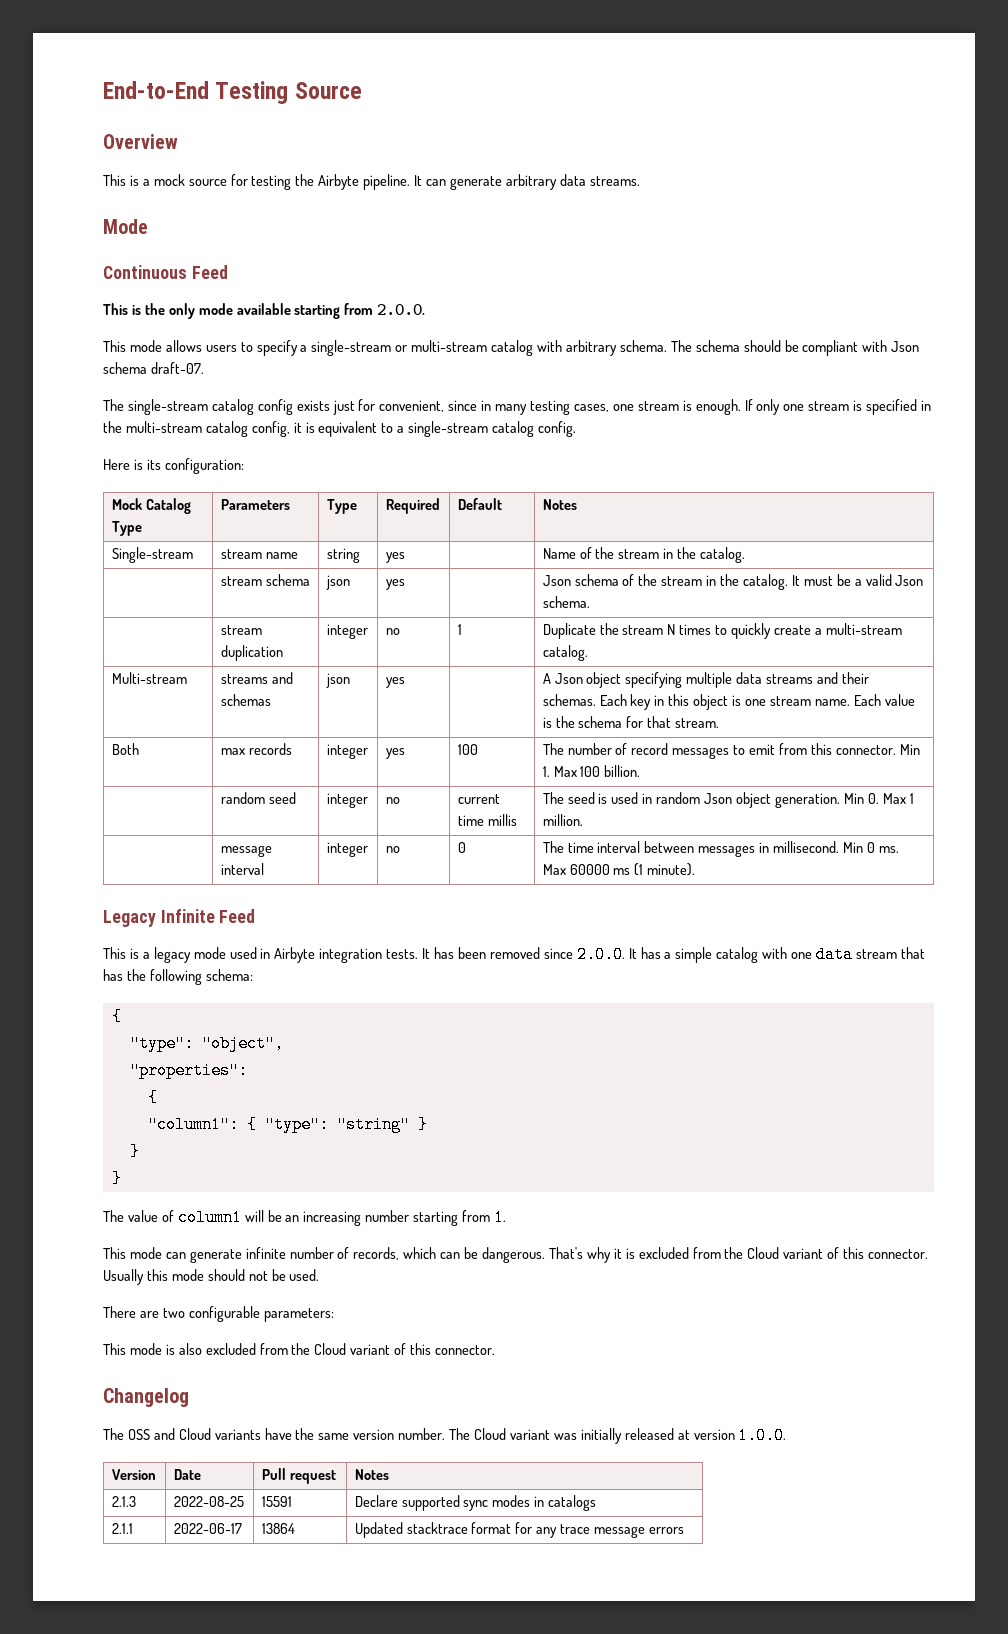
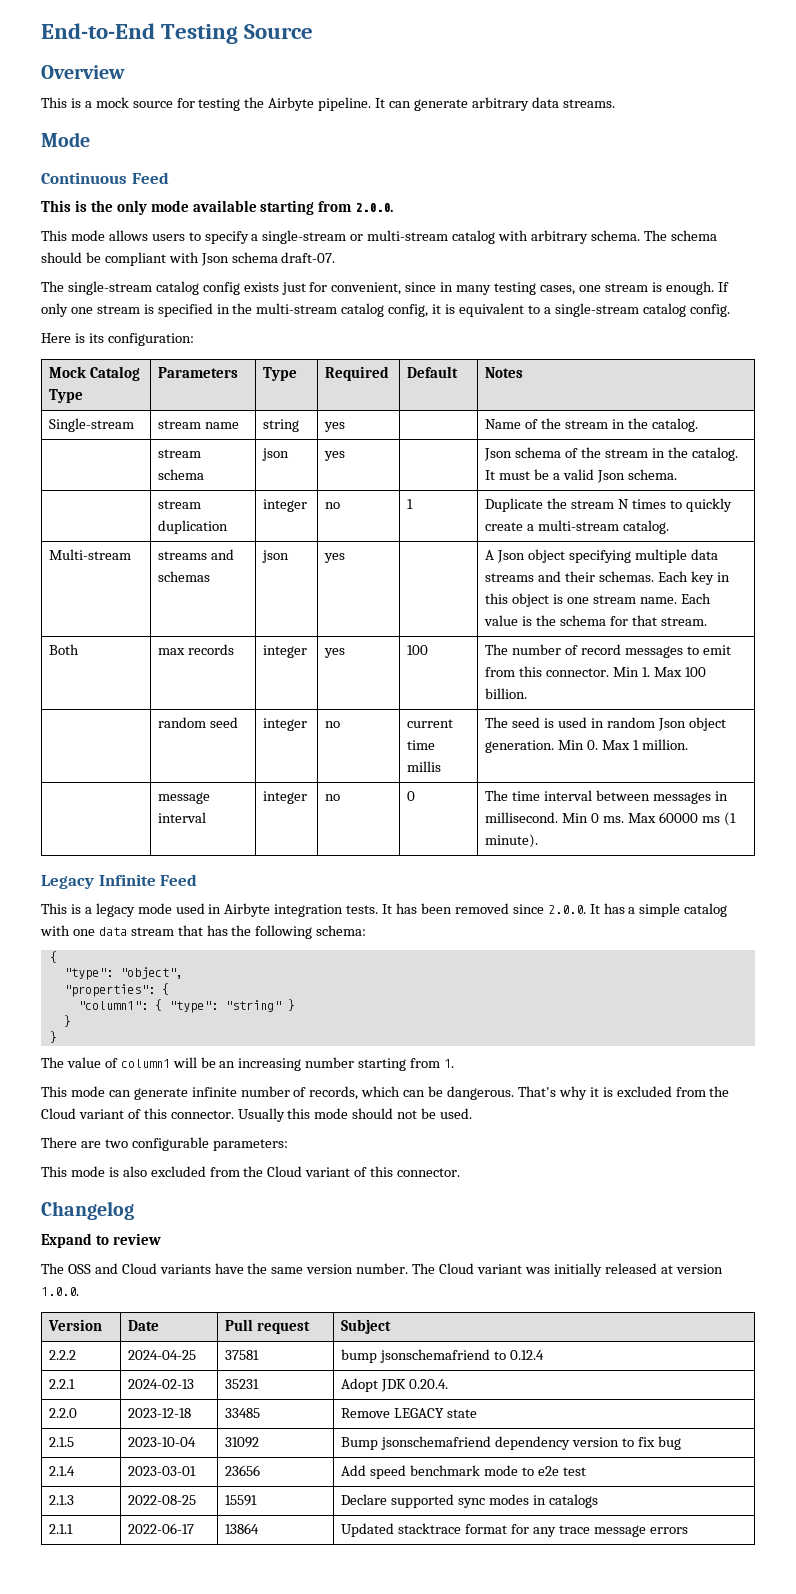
- "properties":
- {
+ "properties": {
+ Expand to review
- Version | Date | Pull request | Notes
+ Version | Date | Pull request | Subject
+ 2.2.2 | 2024-04-25 | 37581 | bump jsonschemafriend to 0.12.4
+ 2.2.1 | 2024-02-13 | 35231 | Adopt JDK 0.20.4.
+ 2.2.0 | 2023-12-18 | 33485 | Remove LEGACY state
+ 2.1.5 | 2023-10-04 | 31092 | Bump jsonschemafriend dependency version to fix bug
+ 2.1.4 | 2023-03-01 | 23656 | Add speed benchmark mode to e2e test

